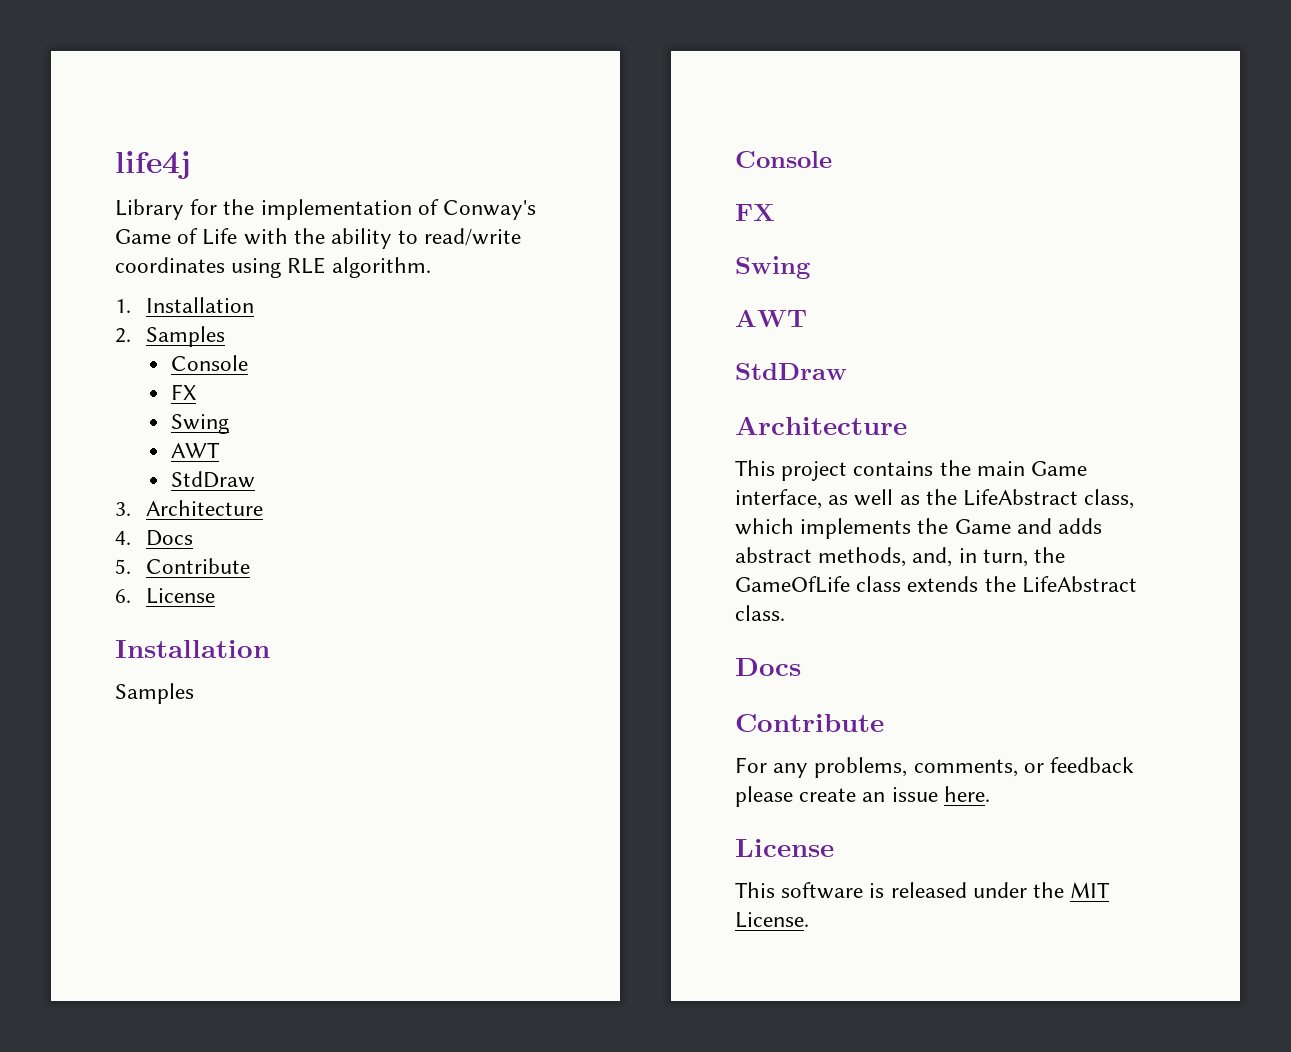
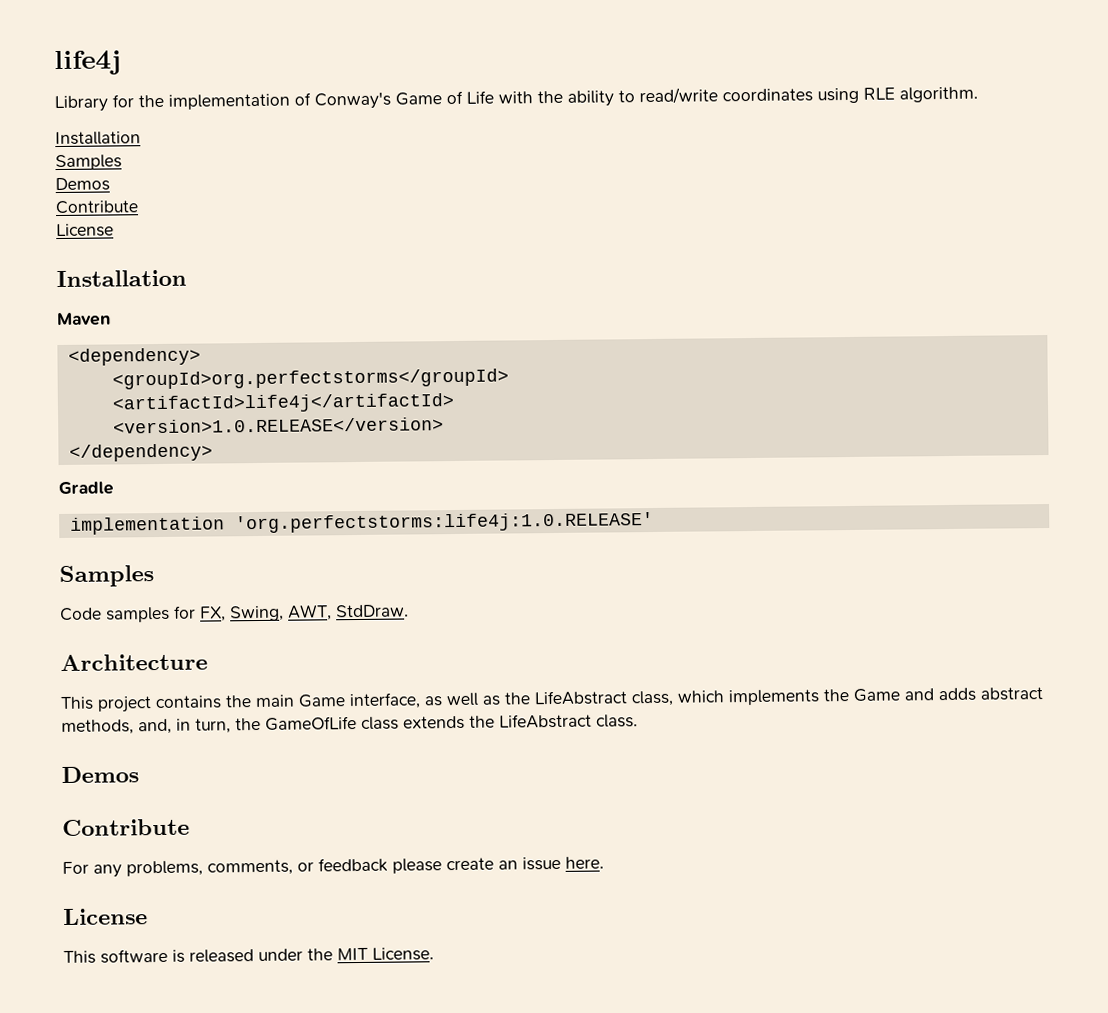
  Library for the implementation of Conway's Game of Life with the ability to read/write coordinates using RLE algorithm.
- 1. Installation
- 2. Samples
- Console
- FX
- Swing
- AWT
- StdDraw
- 3. Architecture
- 4. Docs
- 5. Contribute
- 6. License
  Installation
  Samples
- Console
- FX
- Swing
- AWT
- StdDraw
+ Demos
+ Contribute
+ License
+ Installation
+ Maven
+ <dependency>
+ <groupId>org.perfectstorms</groupId>
+ <artifactId>life4j</artifactId>
+ <version>1.0.RELEASE</version>
+ </dependency>
+ Gradle
+ implementation 'org.perfectstorms:life4j:1.0.RELEASE'
+ Samples
+ Code samples for FX, Swing, AWT, StdDraw.
  This project contains the main Game interface, as well as the LifeAbstract class, which implements the Game and adds abstract methods, and, in turn, the GameOfLife class extends the LifeAbstract class.
- Docs
+ Demos

